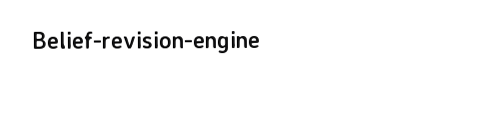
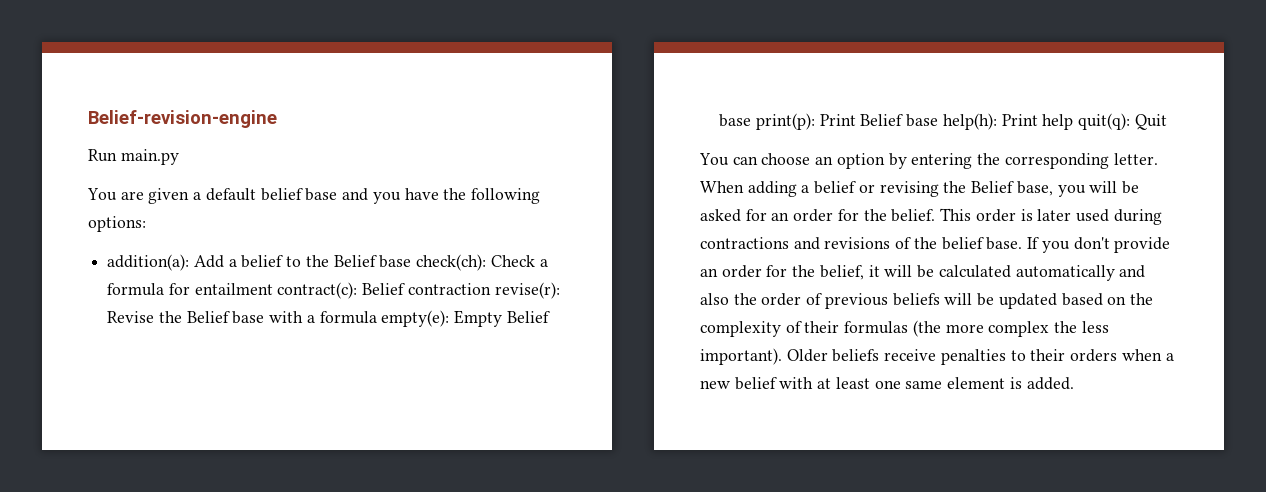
+ Run main.py
+ You are given a default belief base and you have the following options:
+ addition(a): Add a belief to the Belief base check(ch): Check a formula for entailment contract(c): Belief contraction revise(r): Revise the Belief base with a formula empty(e): Empty Belief base print(p): Print Belief base help(h): Print help quit(q): Quit
+ You can choose an option by entering the corresponding letter. When adding a belief or revising the Belief base, you will be asked for an order for the belief. This order is later used during contractions and revisions of the belief base. If you don't provide an order for the belief, it will be calculated automatically and also the order of previous beliefs will be updated based on the complexity of their formulas (the more complex the less important). Older beliefs receive penalties to their orders when a new belief with at least one same element is added.

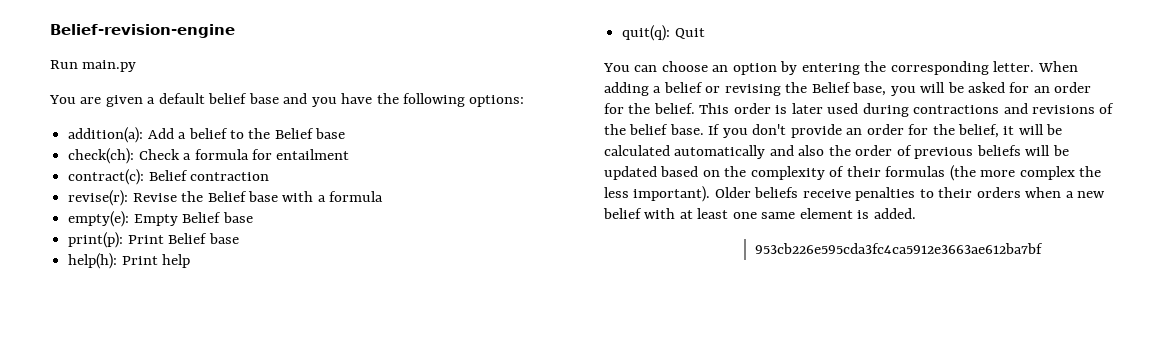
- addition(a): Add a belief to the Belief base check(ch): Check a formula for entailment contract(c): Belief contraction revise(r): Revise the Belief base with a formula empty(e): Empty Belief base print(p): Print Belief base help(h): Print help quit(q): Quit
+ addition(a): Add a belief to the Belief base
+ check(ch): Check a formula for entailment
+ contract(c): Belief contraction
+ revise(r): Revise the Belief base with a formula
+ empty(e): Empty Belief base
+ print(p): Print Belief base
+ help(h): Print help
+ quit(q): Quit
+ 953cb226e595cda3fc4ca5912e3663ae612ba7bf

